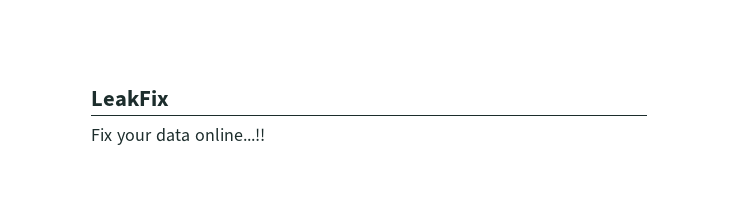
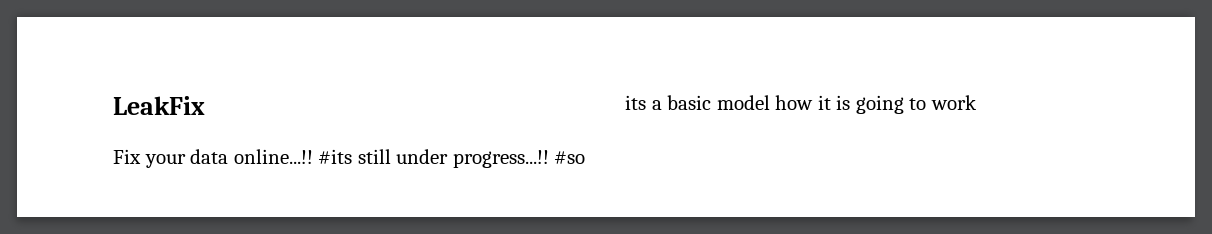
+ #its still under progress...!! #so its a basic model how it is going to work

